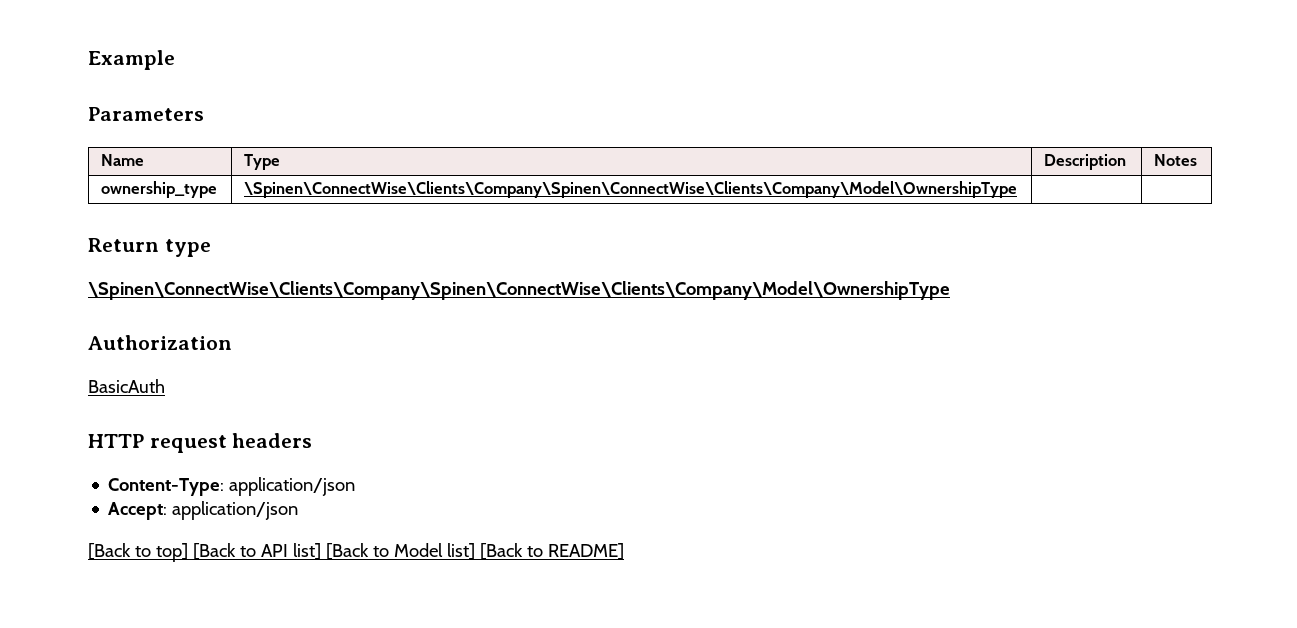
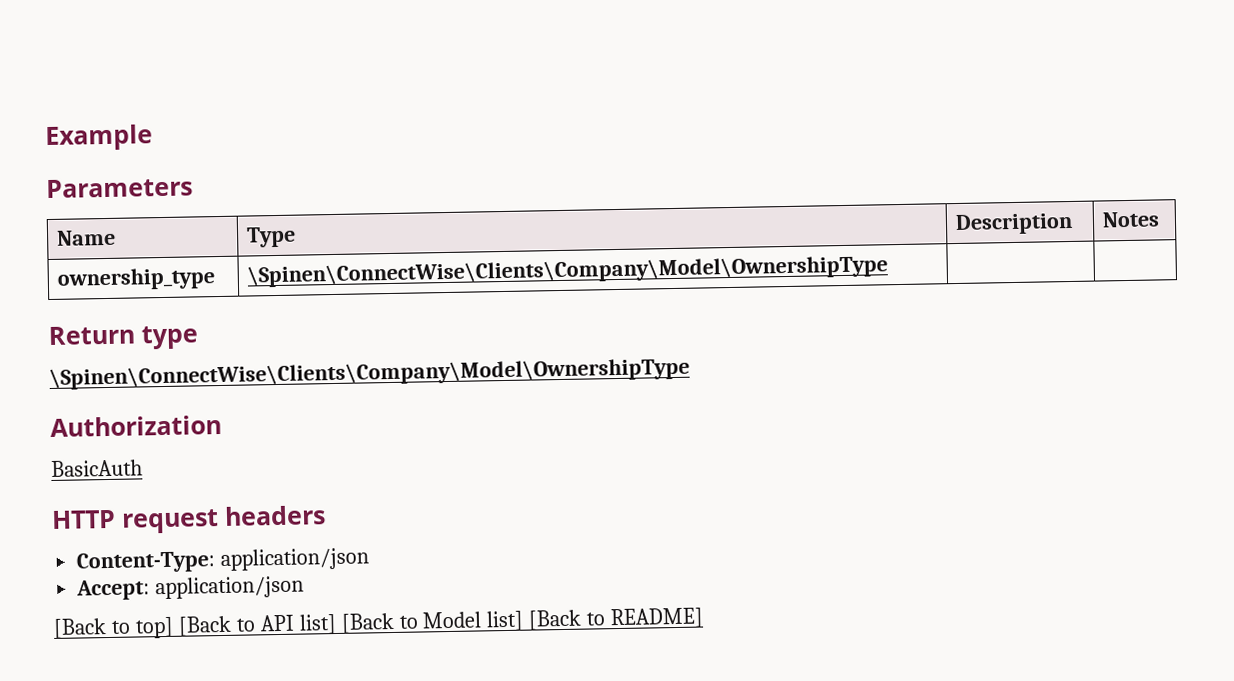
- ownership_type | \Spinen\ConnectWise\Clients\Company\Spinen\ConnectWise\Clients\Company\Model\OwnershipType | |
+ ownership_type | \Spinen\ConnectWise\Clients\Company\Model\OwnershipType | |
  Return type
- \Spinen\ConnectWise\Clients\Company\Spinen\ConnectWise\Clients\Company\Model\OwnershipType
+ \Spinen\ConnectWise\Clients\Company\Model\OwnershipType

